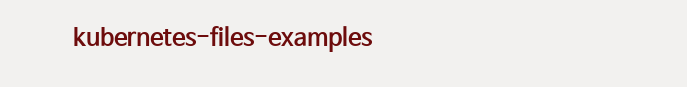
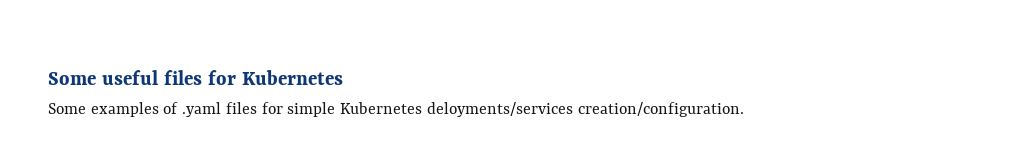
- kubernetes-files-examples
+ Some useful files for Kubernetes
+ Some examples of .yaml files for simple Kubernetes deloyments/services creation/configuration.

